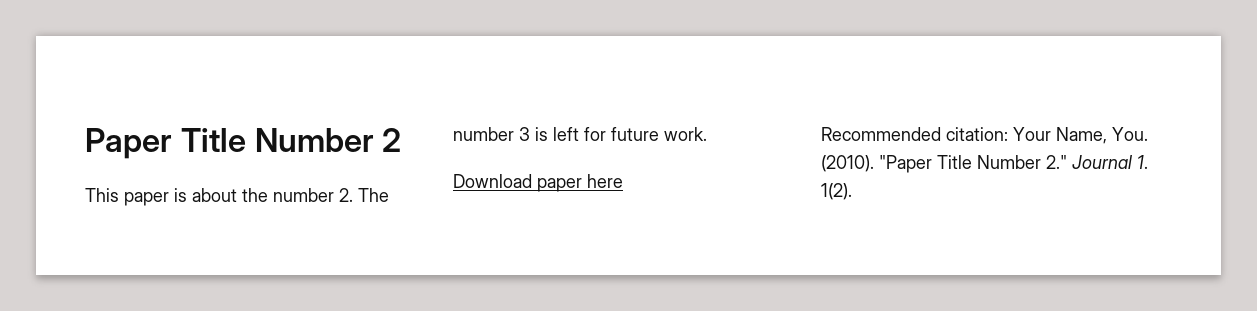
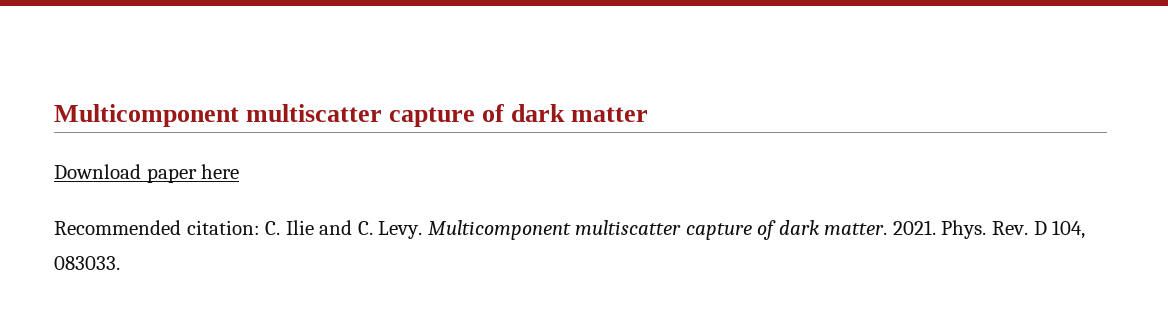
- Paper Title Number 2
- This paper is about the number 2. The number 3 is left for future work.
+ Multicomponent multiscatter capture of dark matter
- Recommended citation: Your Name, You. (2010). "Paper Title Number 2." Journal 1. 1(2).
+ Recommended citation: C. Ilie and C. Levy. Multicomponent multiscatter capture of dark matter. 2021. Phys. Rev. D 104, 083033.

